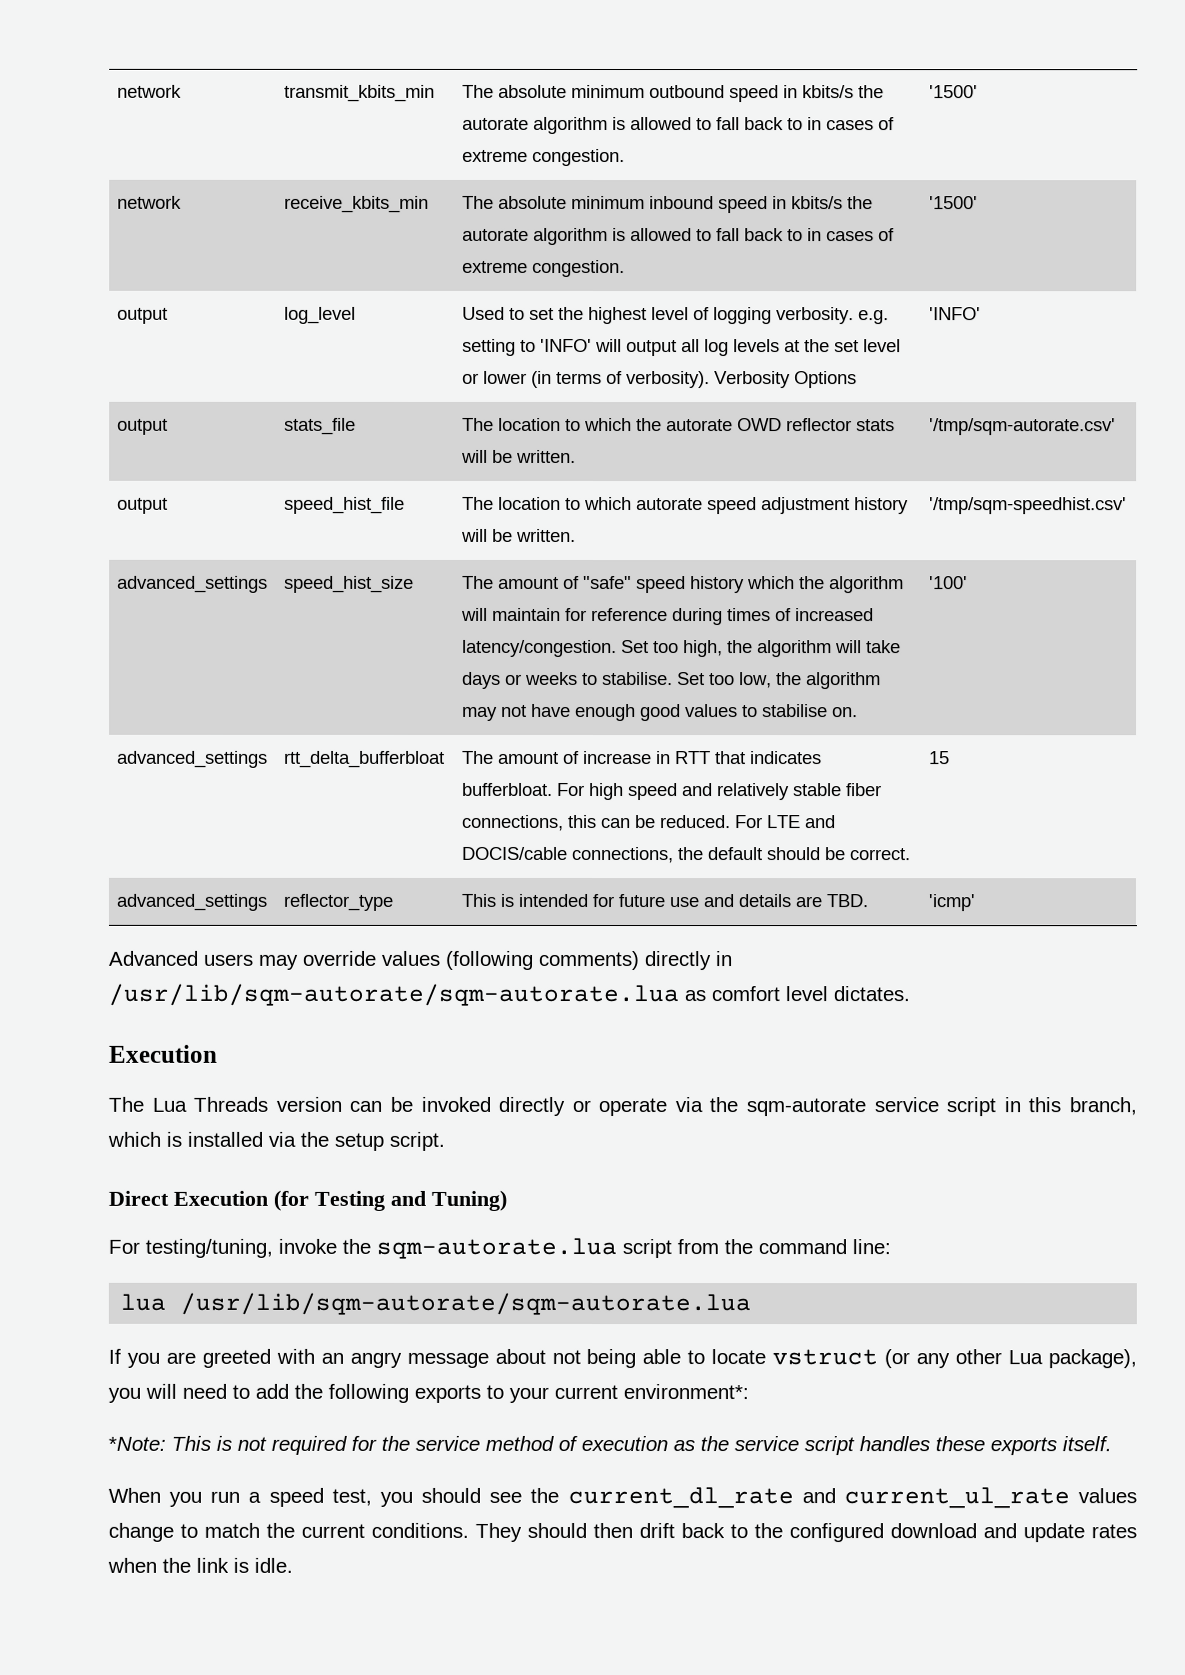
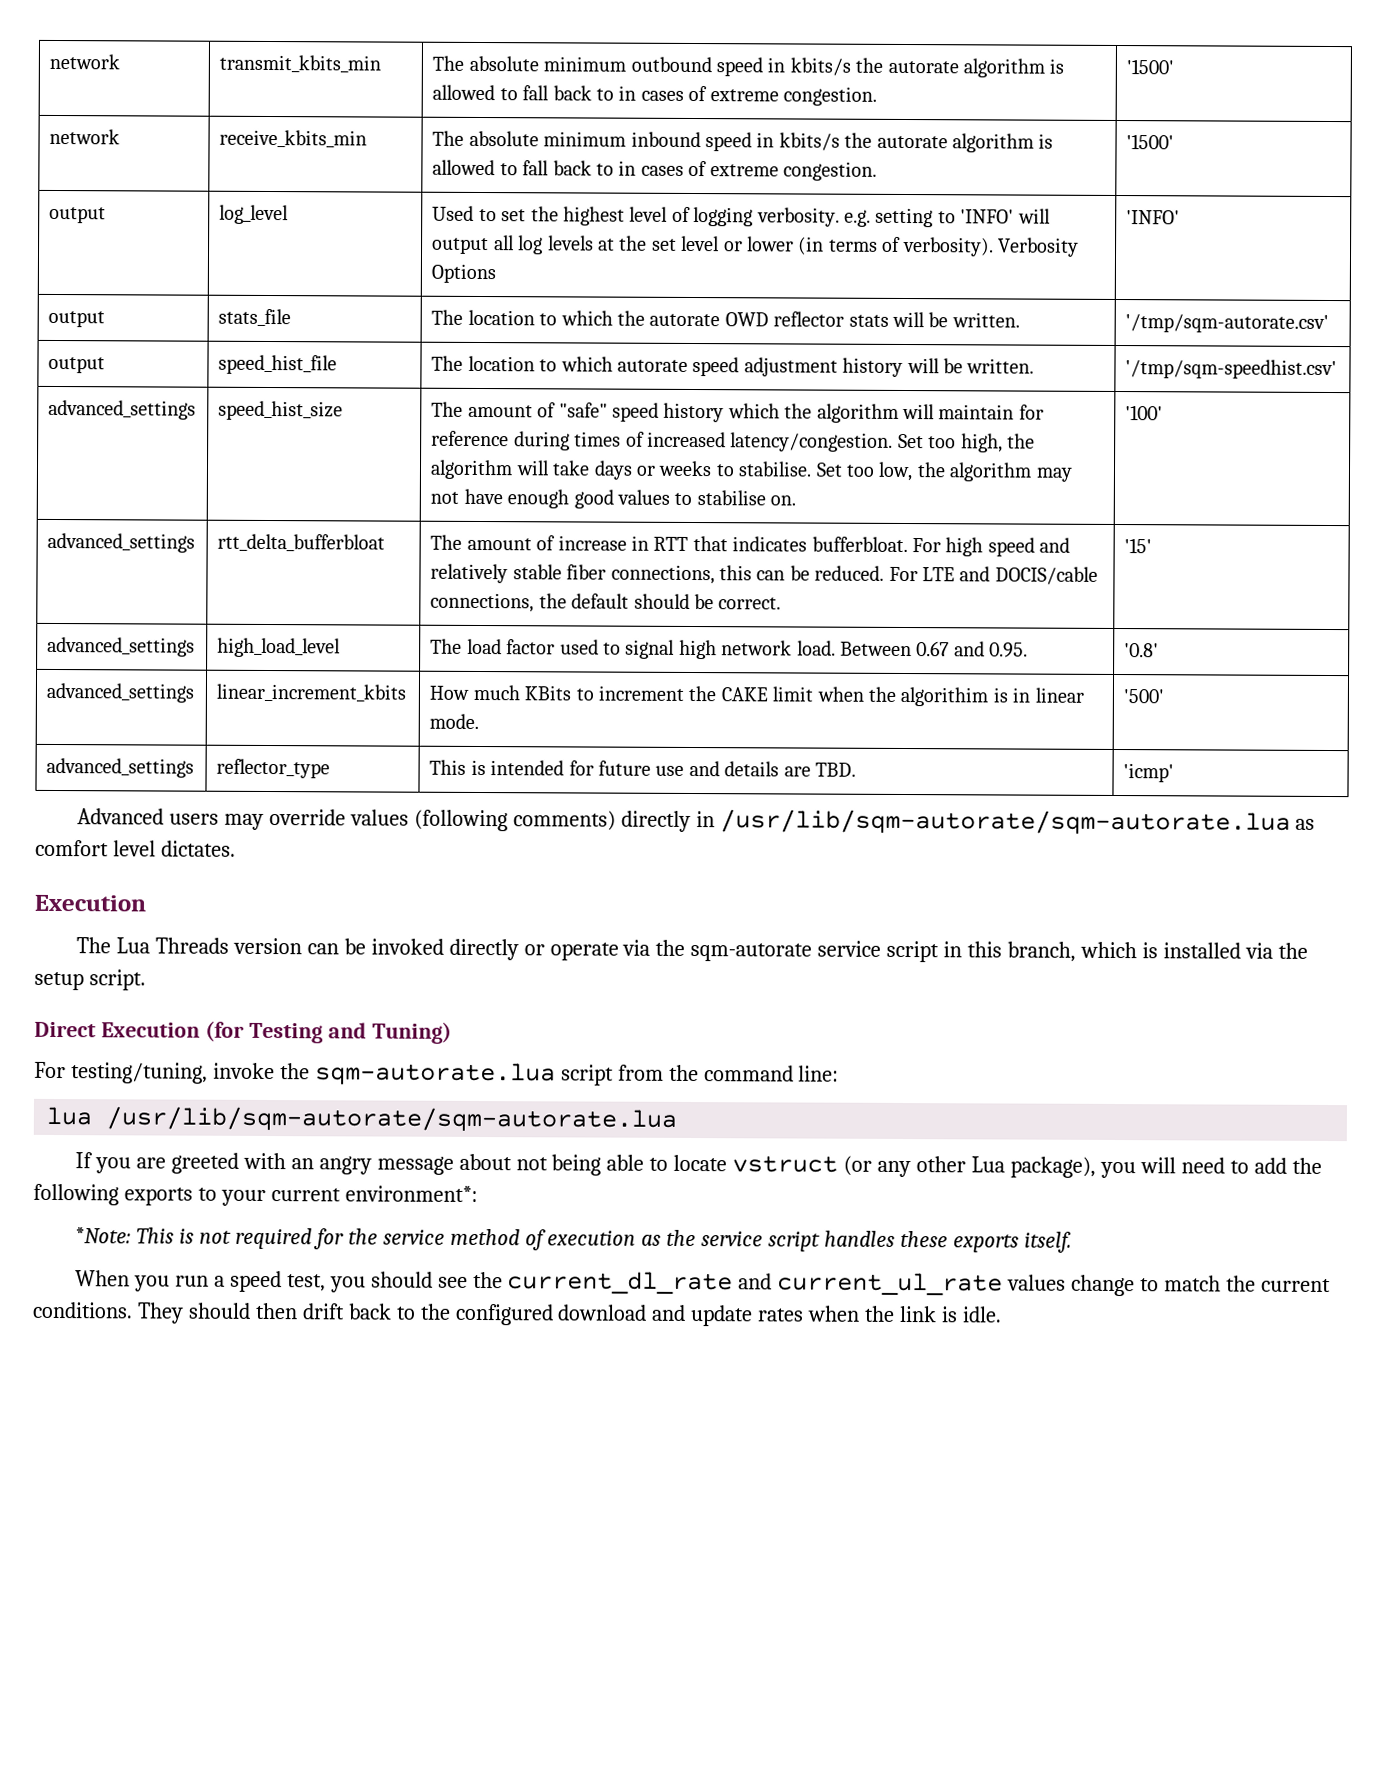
- advanced_settings | rtt_delta_bufferbloat | The amount of increase in RTT that indicates bufferbloat. For high speed and relatively stable fiber connections, this can be reduced. For LTE and DOCIS/cable connections, the default should be correct. | 15
+ advanced_settings | rtt_delta_bufferbloat | The amount of increase in RTT that indicates bufferbloat. For high speed and relatively stable fiber connections, this can be reduced. For LTE and DOCIS/cable connections, the default should be correct. | '15'
+ advanced_settings | high_load_level | The load factor used to signal high network load. Between 0.67 and 0.95. | '0.8'
+ advanced_settings | linear_increment_kbits | How much KBits to increment the CAKE limit when the algorithim is in linear mode. | '500'

